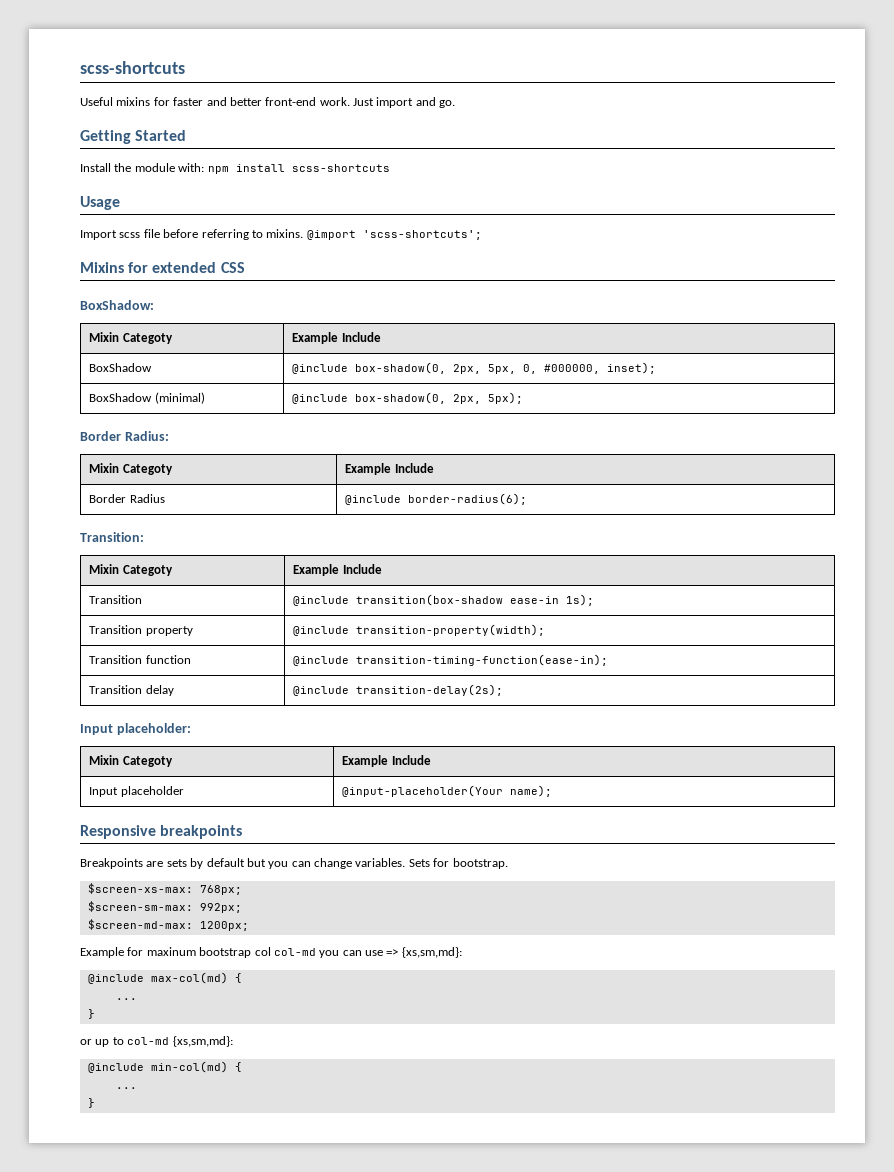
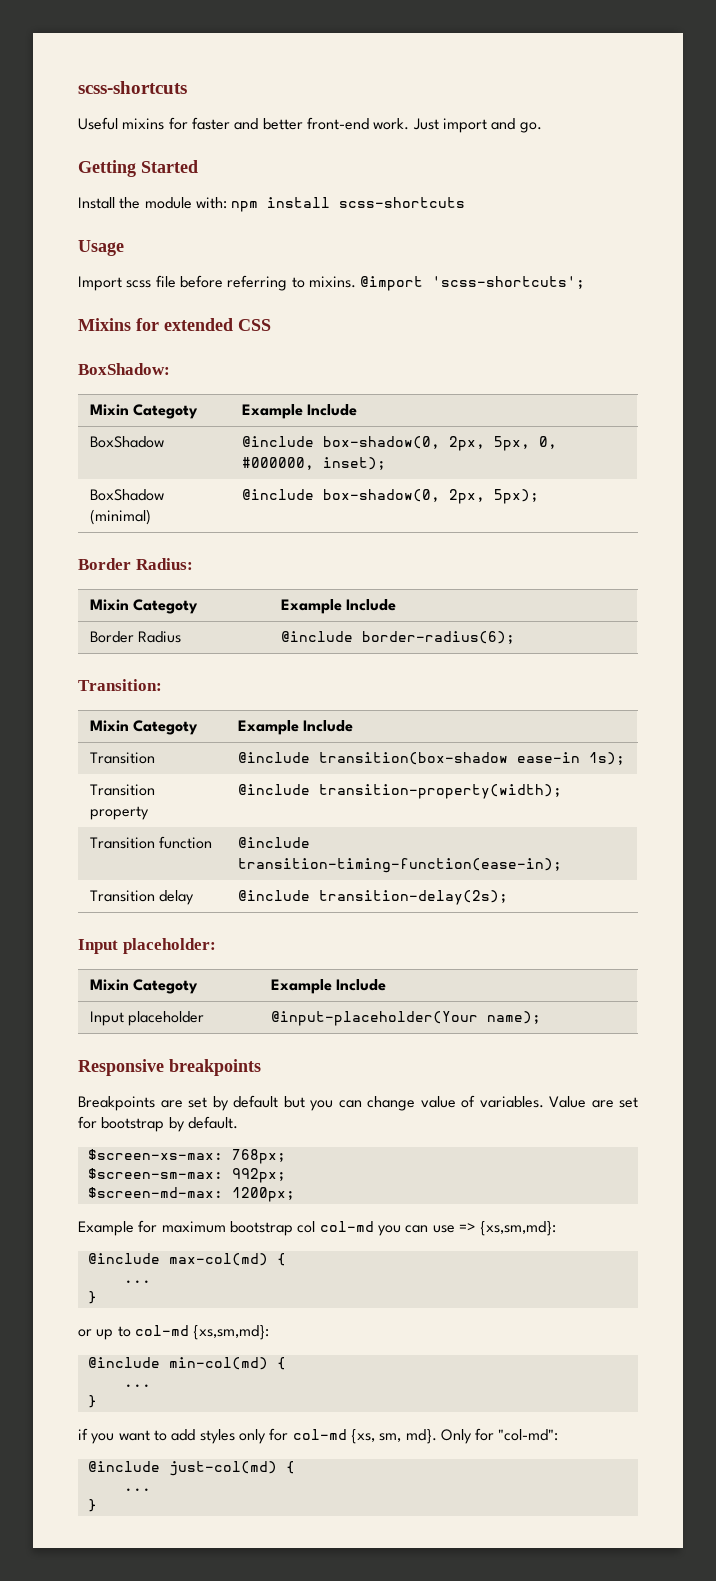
- Breakpoints are sets by default but you can change variables. Sets for bootstrap.
+ Breakpoints are set by default but you can change value of variables. Value are set for bootstrap by default.
- Example for maxinum bootstrap col col-md you can use => {xs,sm,md}:
+ Example for maximum bootstrap col col-md you can use => {xs,sm,md}:
+ if you want to add styles only for col-md {xs, sm, md}. Only for "col-md":
+ @include just-col(md) {
+ ...
+ }

